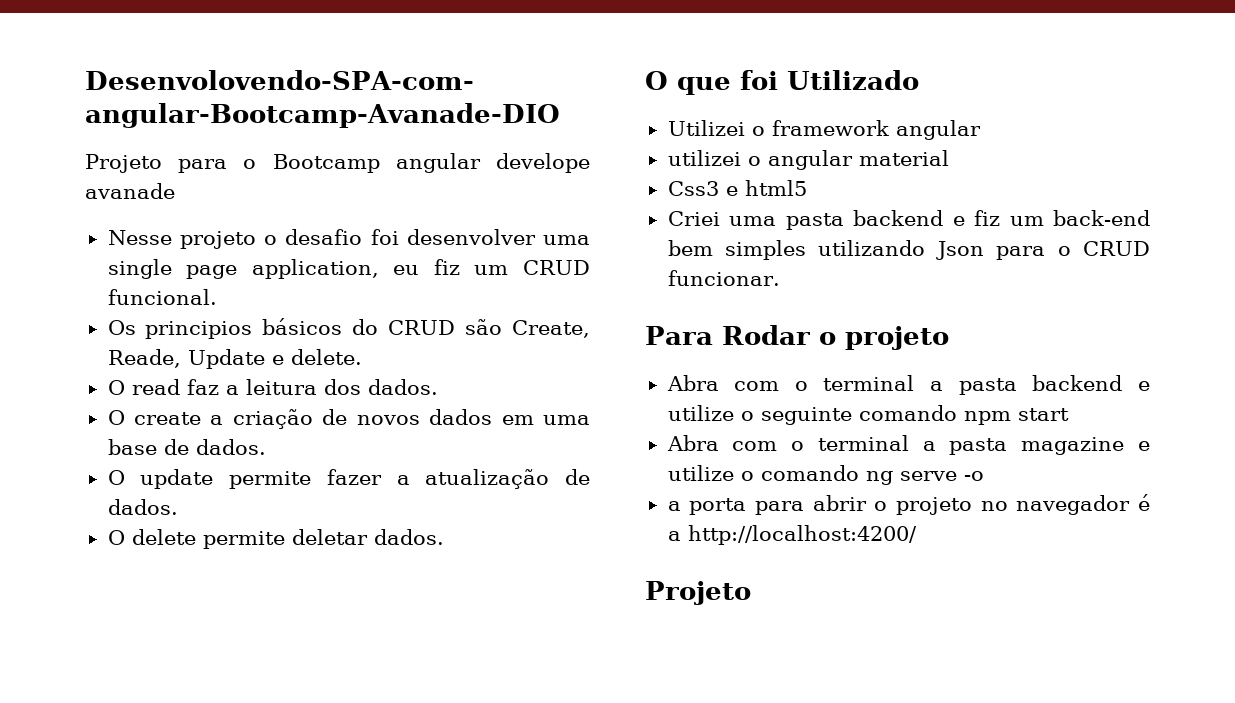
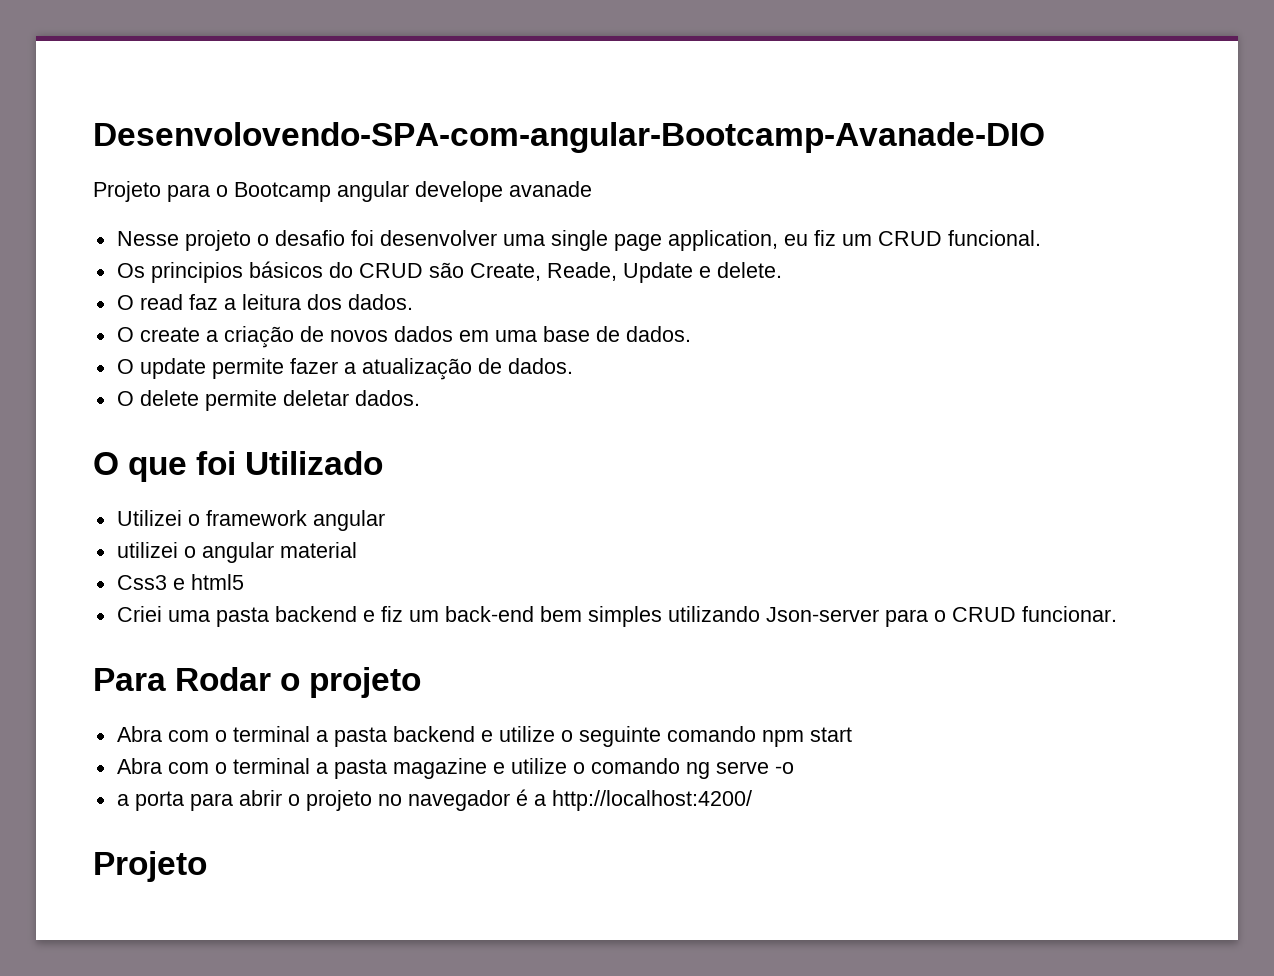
- Criei uma pasta backend e fiz um back-end bem simples utilizando Json para o CRUD funcionar.
+ Criei uma pasta backend e fiz um back-end bem simples utilizando Json-server para o CRUD funcionar.

